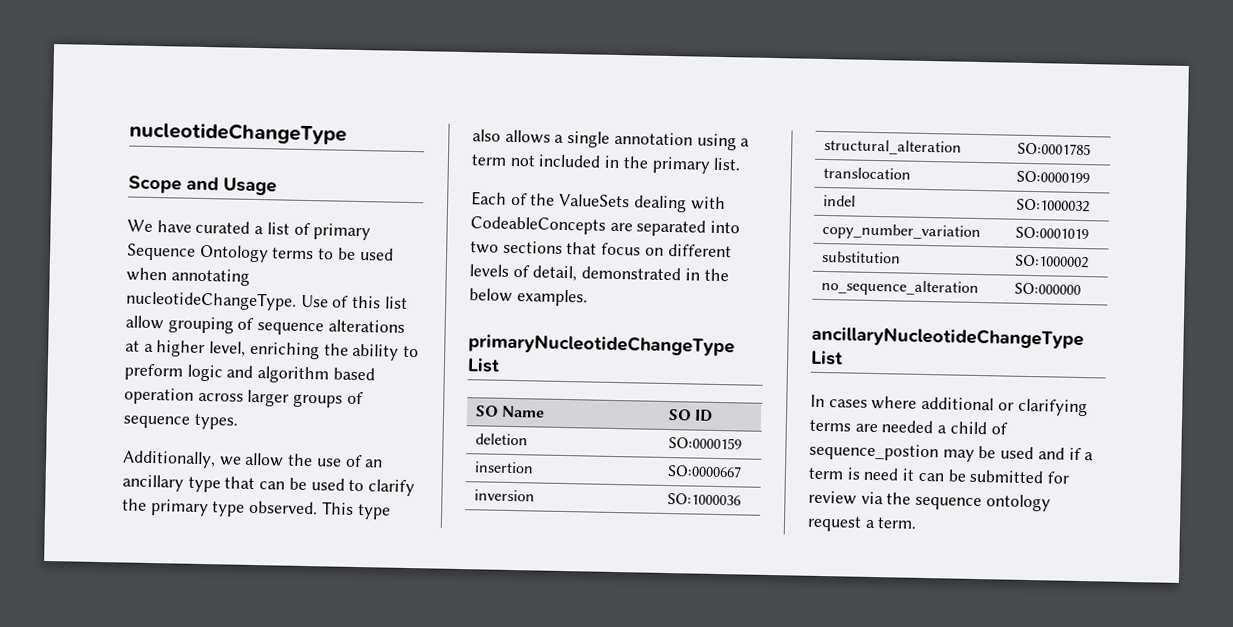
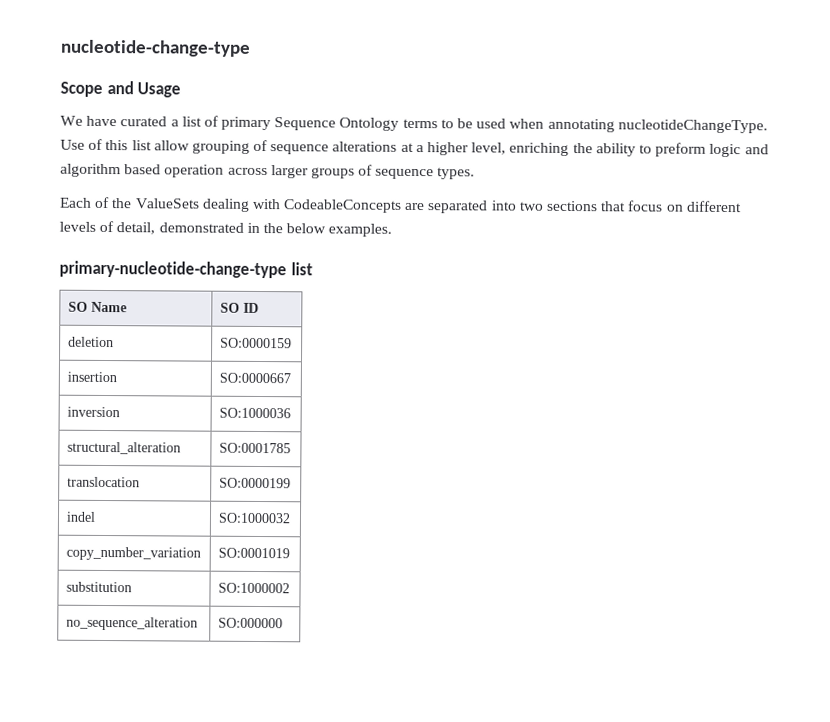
- nucleotideChangeType
+ nucleotide-change-type
- Additionally, we allow the use of an ancillary type that can be used to clarify the primary type observed. This type also allows a single annotation using a term not included in the primary list.
- primaryNucleotideChangeType List
+ primary-nucleotide-change-type list
- ancillaryNucleotideChangeType List
- In cases where additional or clarifying terms are needed a child of sequence_postion may be used and if a term is need it can be submitted for review via the sequence ontology request a term.

